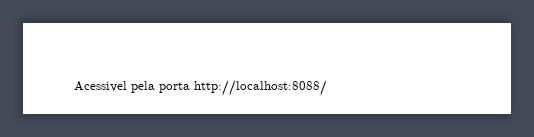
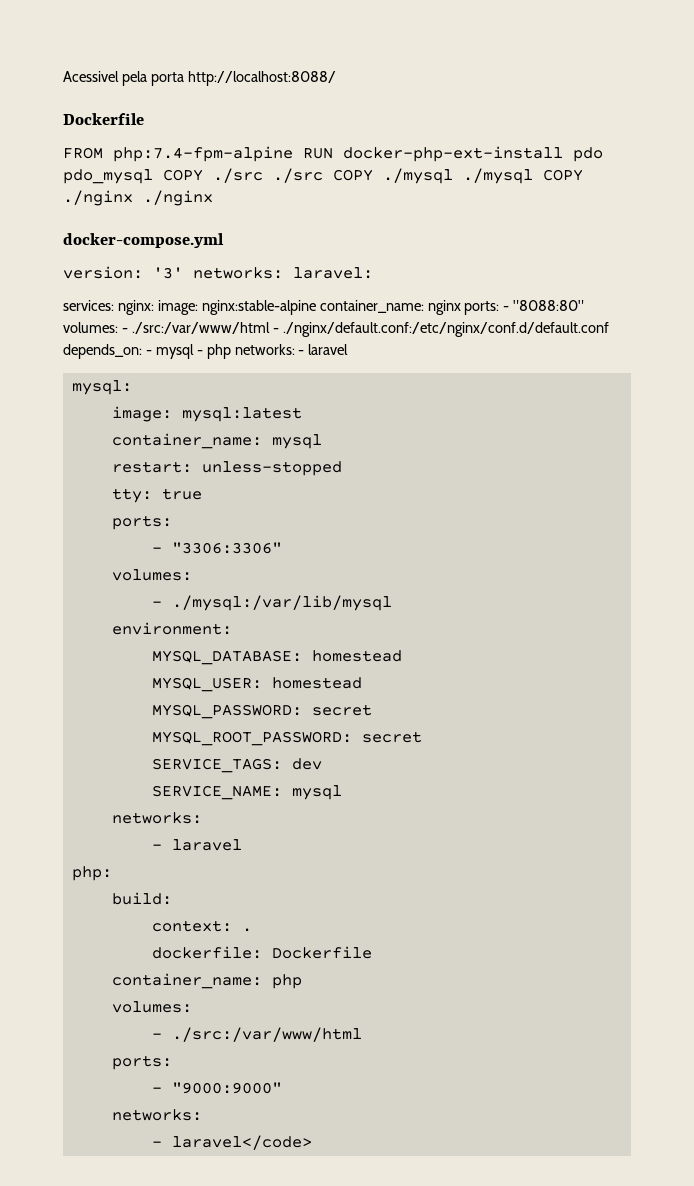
  Acessivel pela porta http://localhost:8088/
+ Dockerfile
+ FROM php:7.4-fpm-alpine RUN docker-php-ext-install pdo pdo_mysql COPY ./src ./src COPY ./mysql ./mysql COPY ./nginx ./nginx
+ docker-compose.yml
+ version: '3' networks: laravel:
+ services: nginx: image: nginx:stable-alpine container_name: nginx ports: - "8088:80" volumes: - ./src:/var/www/html - ./nginx/default.conf:/etc/nginx/conf.d/default.conf depends_on: - mysql - php networks: - laravel
+ mysql:
+ image: mysql:latest
+ container_name: mysql
+ restart: unless-stopped
+ tty: true
+ ports:
+ - "3306:3306"
+ volumes:
+ - ./mysql:/var/lib/mysql
+ environment:
+ MYSQL_DATABASE: homestead
+ MYSQL_USER: homestead
+ MYSQL_PASSWORD: secret
+ MYSQL_ROOT_PASSWORD: secret
+ SERVICE_TAGS: dev
+ SERVICE_NAME: mysql
+ networks:
+ - laravel
+ php:
+ build:
+ context: .
+ dockerfile: Dockerfile
+ container_name: php
+ volumes:
+ - ./src:/var/www/html
+ ports:
+ - "9000:9000"
+ networks:
+ - laravel</code>

